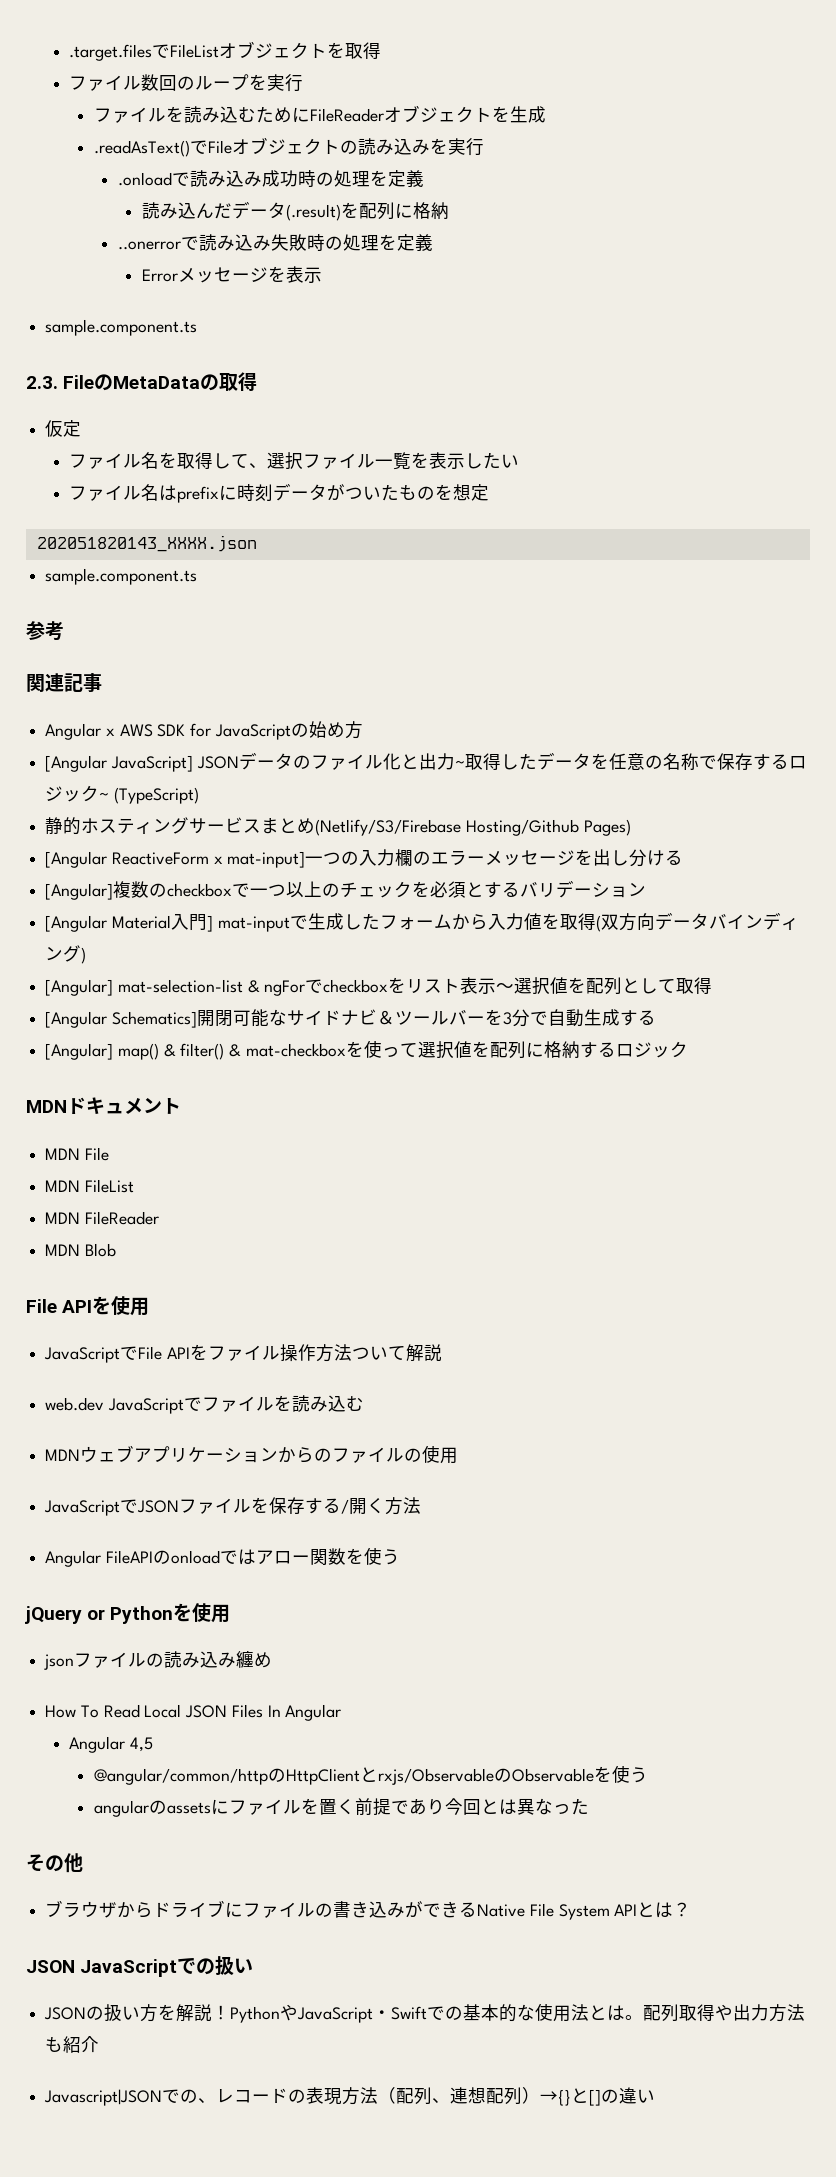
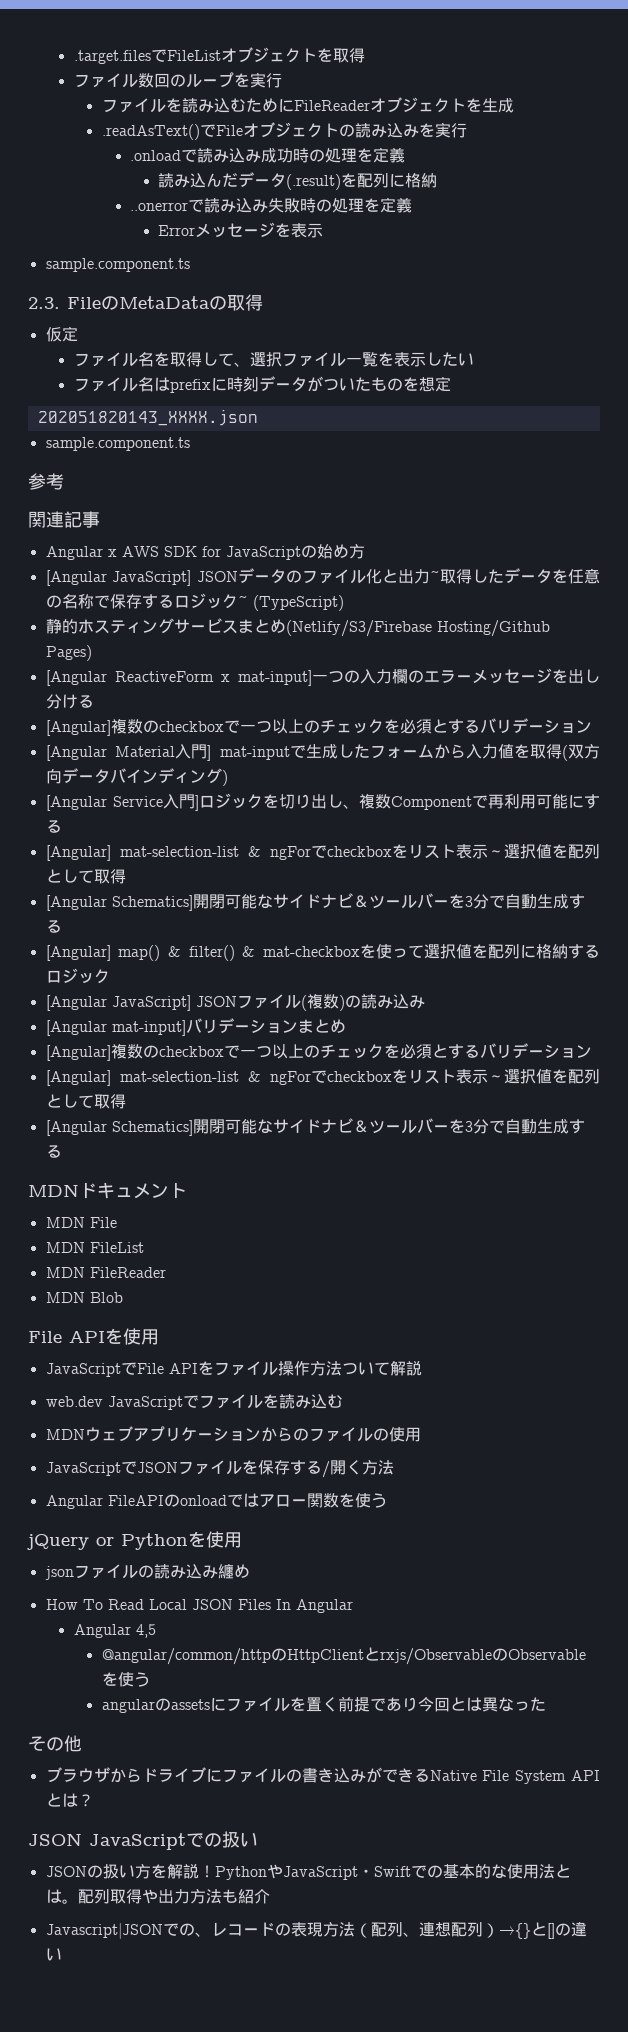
+ [Angular Service入門]ロジックを切り出し、複数Componentで再利用可能にする
+ [Angular JavaScript] JSONファイル(複数)の読み込み
+ [Angular mat-input]バリデーションまとめ
+ [Angular]複数のcheckboxで一つ以上のチェックを必須とするバリデーション
+ [Angular] mat-selection-list & ngForでcheckboxをリスト表示～選択値を配列として取得
+ [Angular Schematics]開閉可能なサイドナビ＆ツールバーを3分で自動生成する

